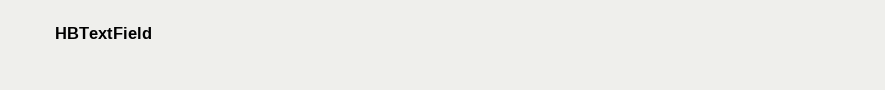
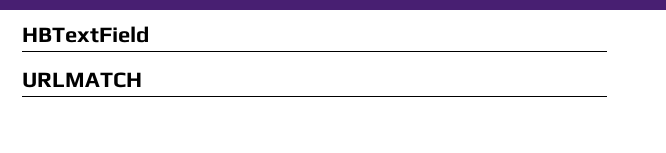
+ URLMATCH

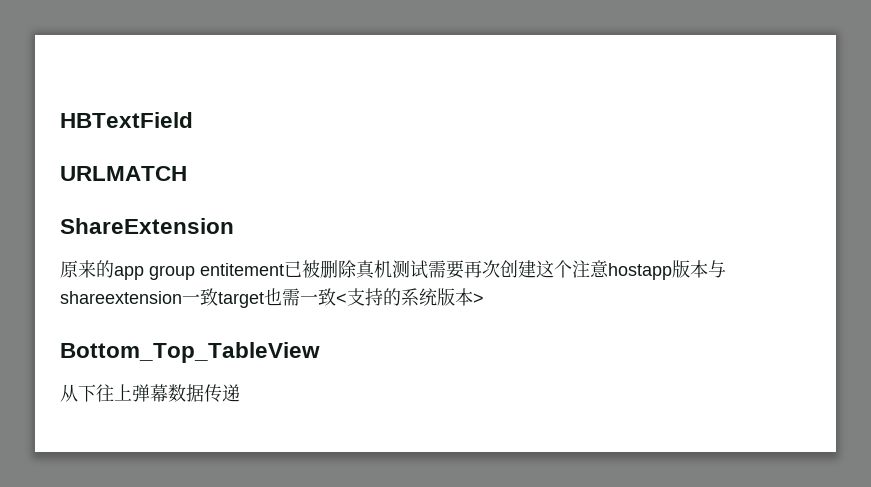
+ ShareExtension
+ 原来的app group entitement已被删除真机测试需要再次创建这个注意hostapp版本与shareextension一致target也需一致<支持的系统版本>
+ Bottom_Top_TableView
+ 从下往上弹幕数据传递

